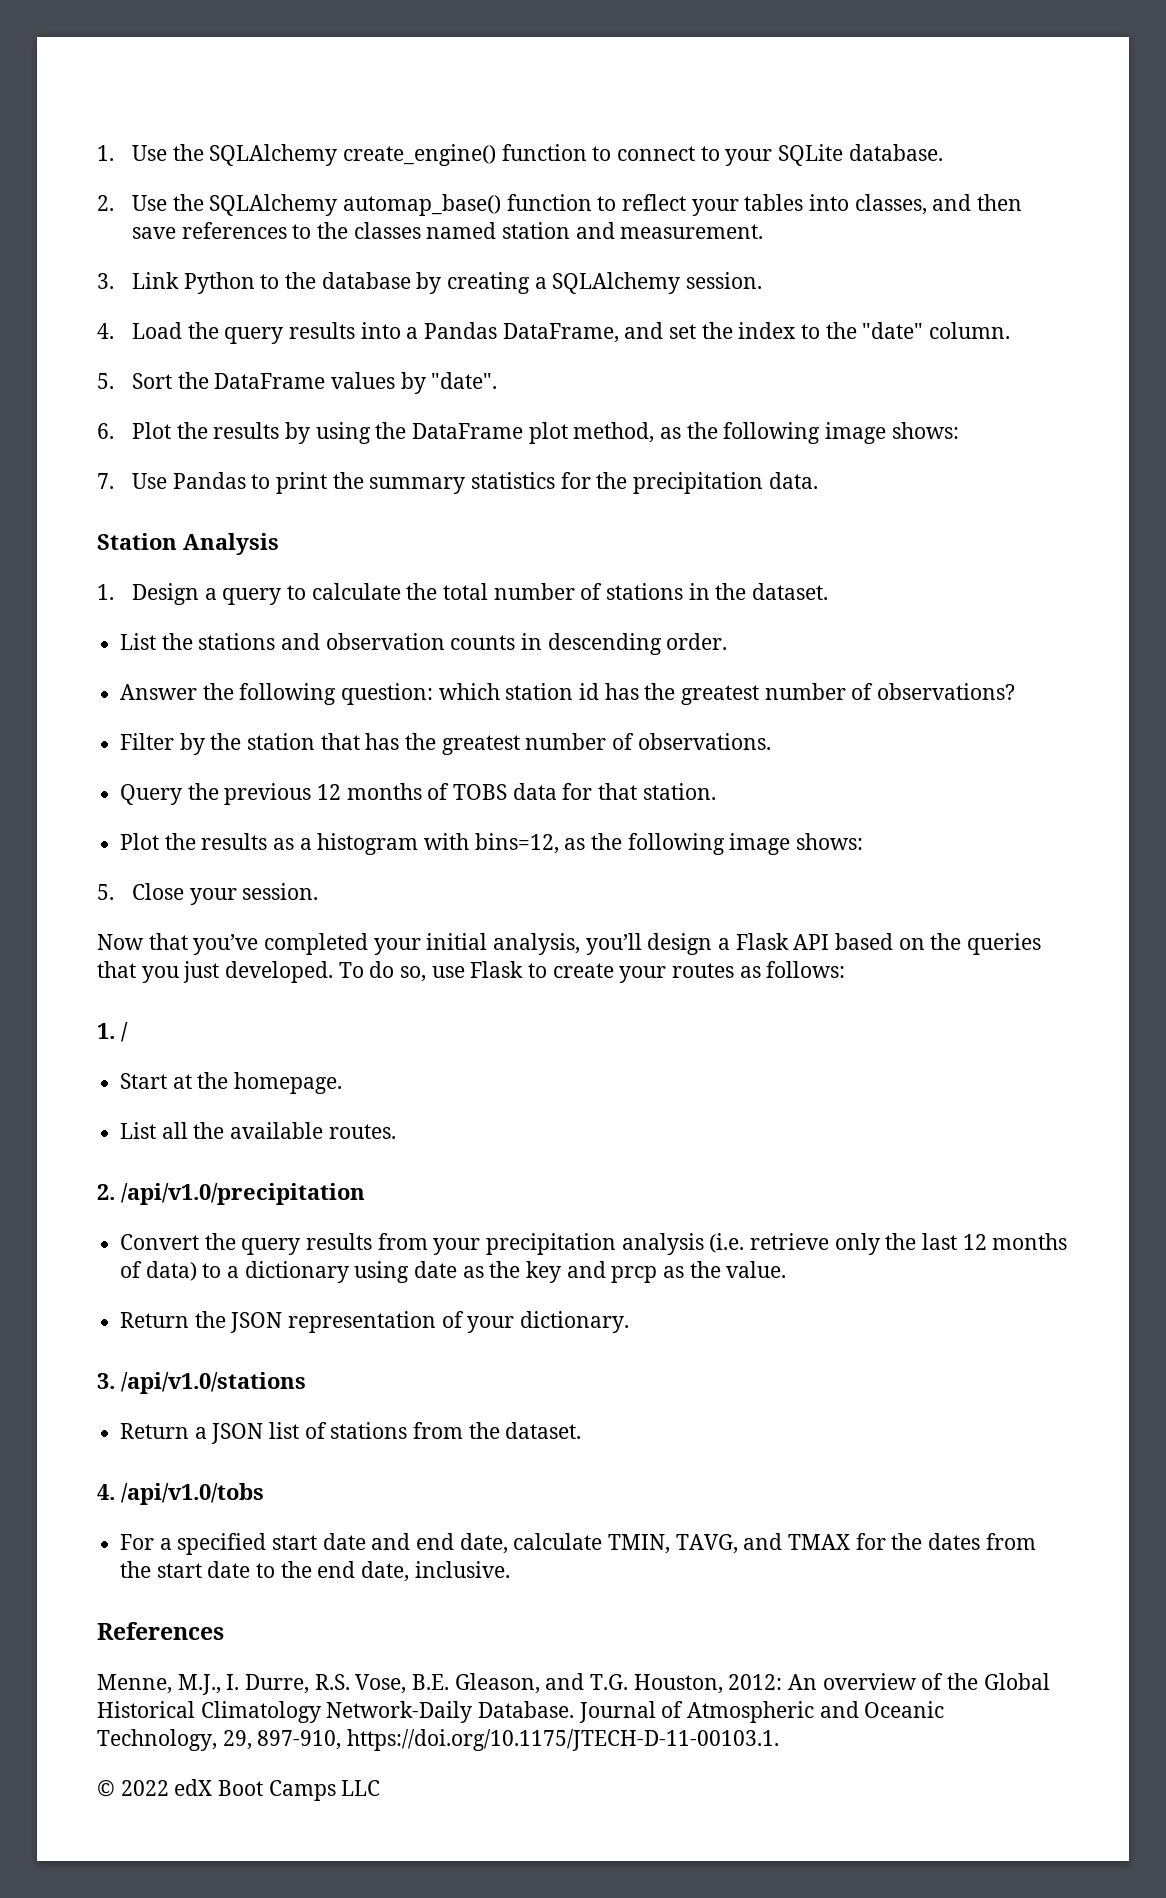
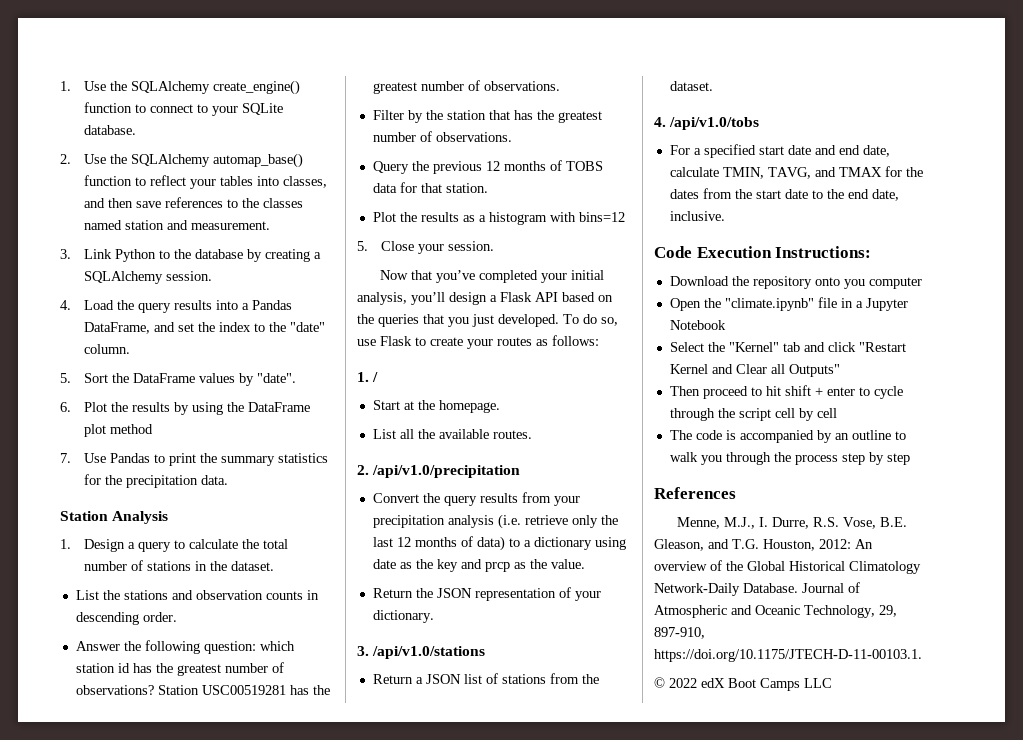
- 6. Plot the results by using the DataFrame plot method, as the following image shows:
+ 6. Plot the results by using the DataFrame plot method
+ Station USC00519281 has the greatest number of observations.
- Plot the results as a histogram with bins=12, as the following image shows:
+ Plot the results as a histogram with bins=12
+ Code Execution Instructions:
+ Download the repository onto you computer
+ Open the "climate.ipynb" file in a Jupyter Notebook
+ Select the "Kernel" tab and click "Restart Kernel and Clear all Outputs"
+ Then proceed to hit shift + enter to cycle through the script cell by cell
+ The code is accompanied by an outline to walk you through the process step by step

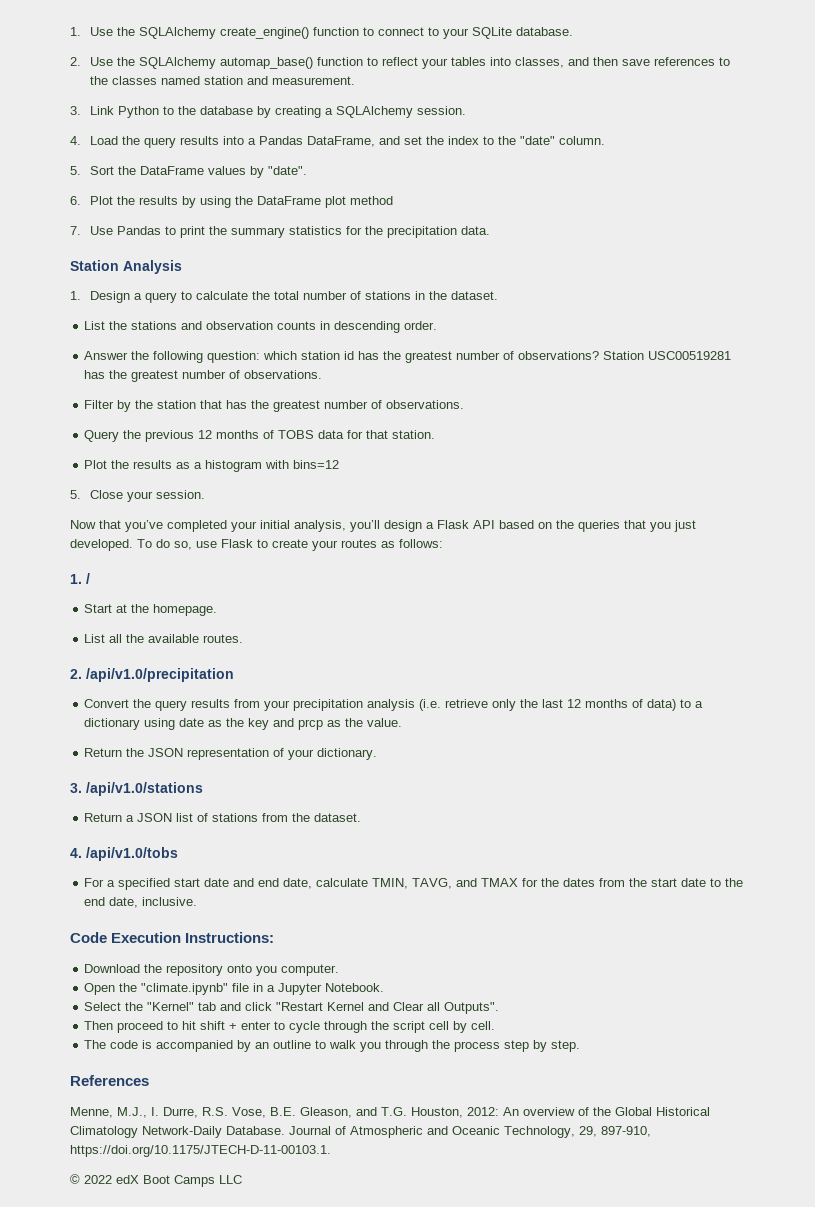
- Download the repository onto you computer
+ Download the repository onto you computer.
- Open the "climate.ipynb" file in a Jupyter Notebook
+ Open the "climate.ipynb" file in a Jupyter Notebook.
- Select the "Kernel" tab and click "Restart Kernel and Clear all Outputs"
+ Select the "Kernel" tab and click "Restart Kernel and Clear all Outputs".
- Then proceed to hit shift + enter to cycle through the script cell by cell
+ Then proceed to hit shift + enter to cycle through the script cell by cell.
- The code is accompanied by an outline to walk you through the process step by step
+ The code is accompanied by an outline to walk you through the process step by step.

